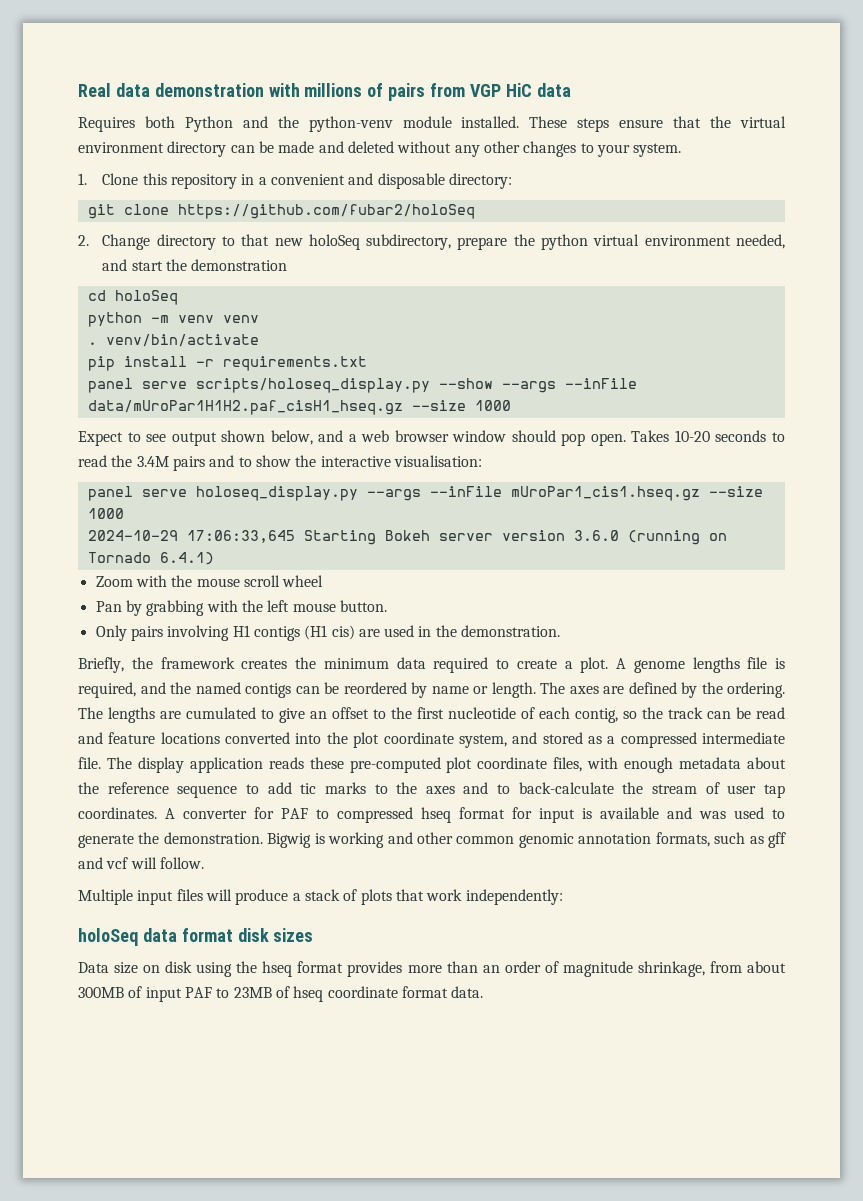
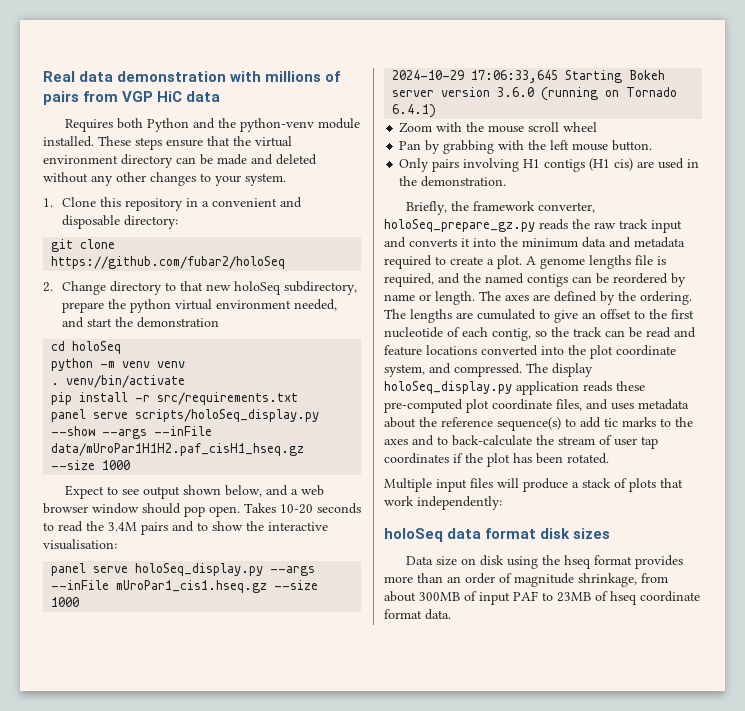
- pip install -r requirements.txt
- panel serve scripts/holoseq_display.py --show --args --inFile data/mUroPar1H1H2.paf_cisH1_hseq.gz --size 1000
+ pip install -r src/requirements.txt
+ panel serve scripts/holoSeq_display.py --show --args --inFile data/mUroPar1H1H2.paf_cisH1_hseq.gz --size 1000
- panel serve holoseq_display.py --args --inFile mUroPar1_cis1.hseq.gz --size 1000
+ panel serve holoSeq_display.py --args --inFile mUroPar1_cis1.hseq.gz --size 1000
- Briefly, the framework creates the minimum data required to create a plot.
+ Briefly, the framework converter, holoSeq_prepare_gz.py reads the raw track input and converts it into the minimum data and metadata required to create a plot.
- The lengths are cumulated to give an offset to the first nucleotide of each contig, so the track can be read and feature locations converted into the plot coordinate system, and stored as a compressed intermediate file.
+ The lengths are cumulated to give an offset to the first nucleotide of each contig, so the track can be read and feature locations converted into the plot coordinate system, and compressed.
- The display application reads these pre-computed plot coordinate files, with enough metadata about the reference sequence to add tic marks to the axes and to back-calculate the stream of user tap coordinates. A converter for PAF to compressed hseq format for input is available and was used to generate the demonstration. Bigwig is working and other common genomic annotation formats, such as gff and vcf will follow.
+ The display holoSeq_display.py application reads these pre-computed plot coordinate files, and uses metadata about the reference sequence(s) to add tic marks to the axes and to back-calculate the stream of user tap coordinates if the plot has been rotated.

